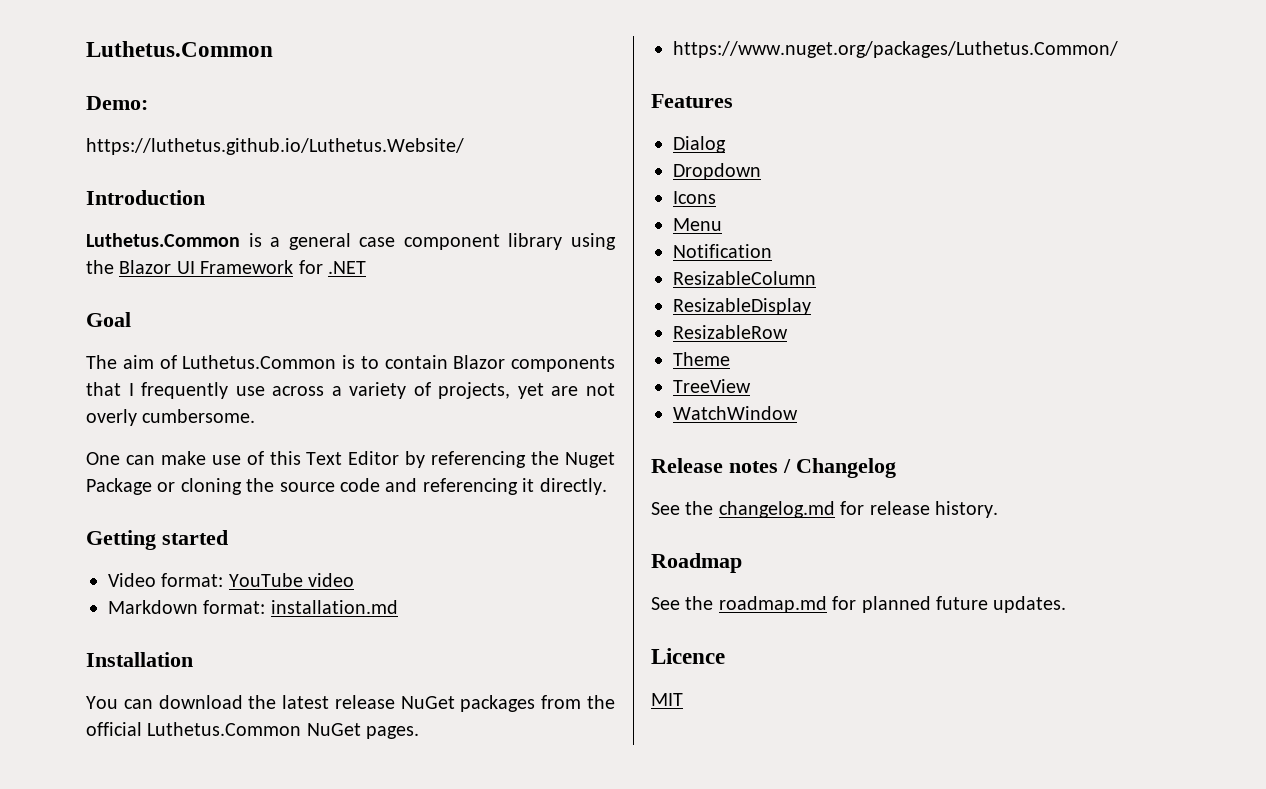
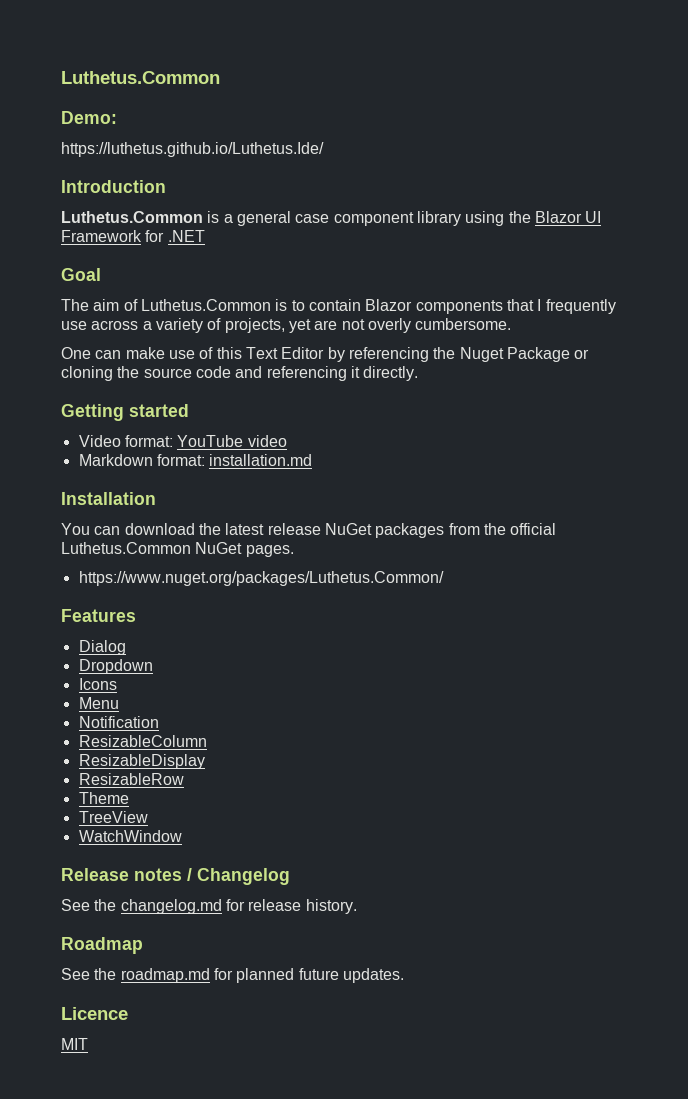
- https://luthetus.github.io/Luthetus.Website/
+ https://luthetus.github.io/Luthetus.Ide/

